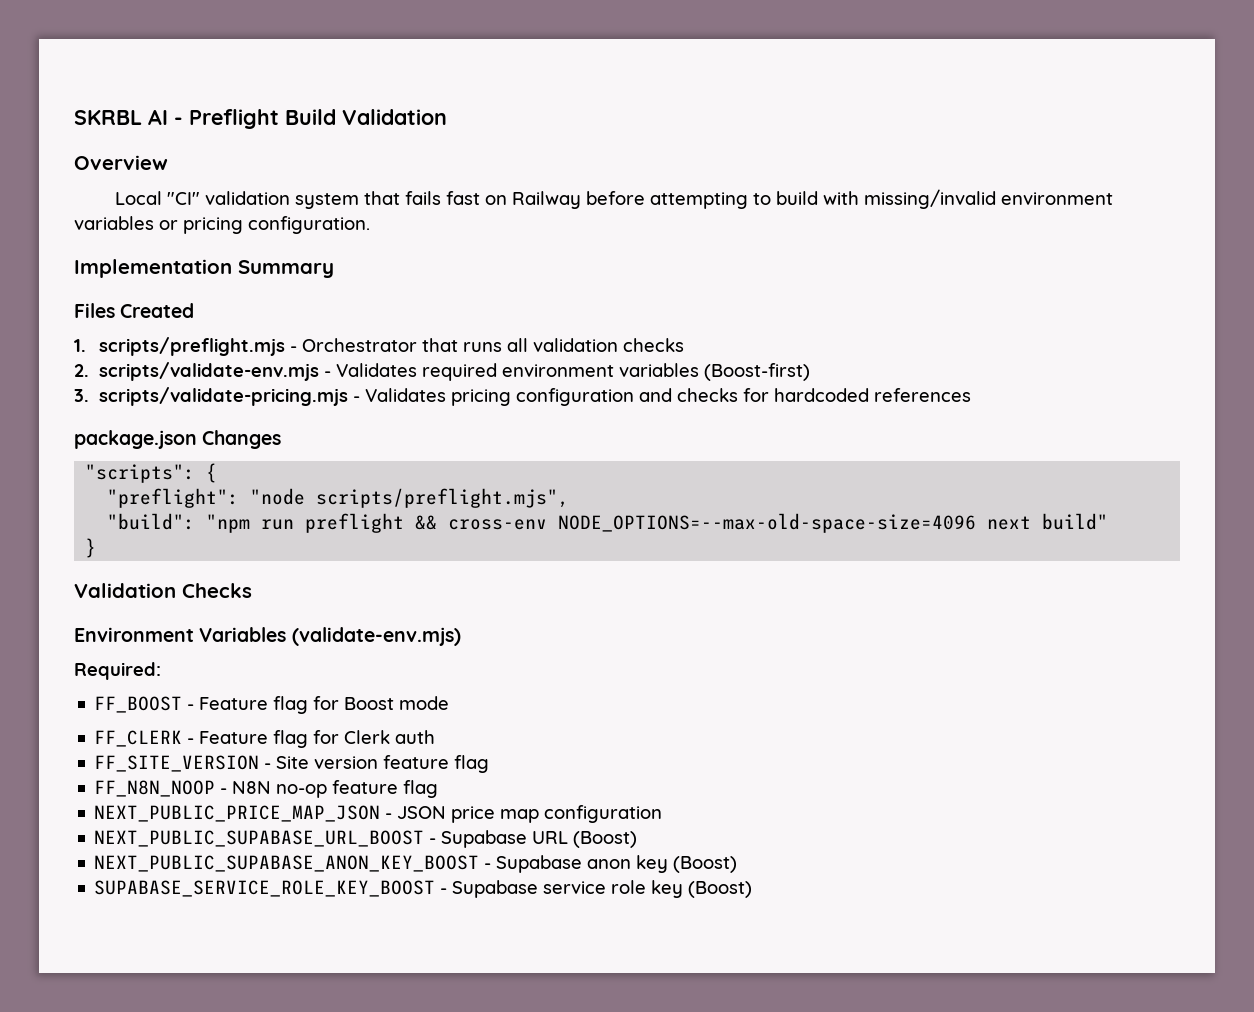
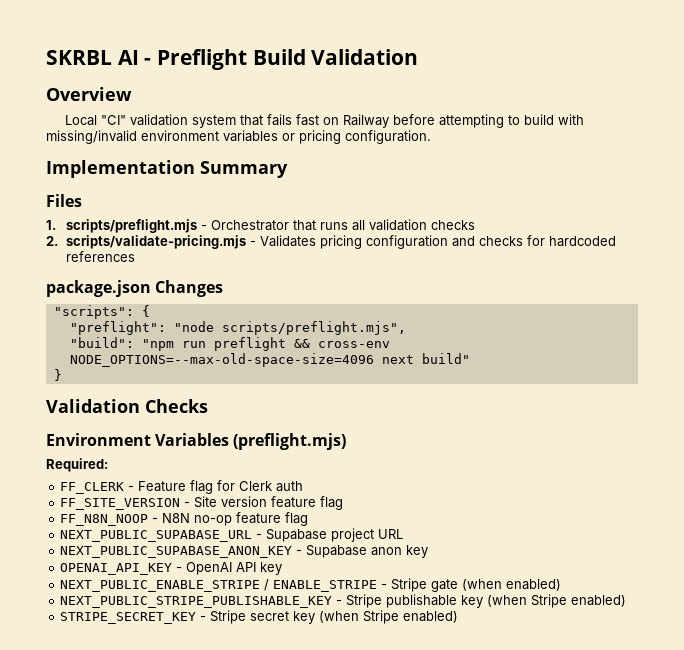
- Files Created
+ Files
- 2. scripts/validate-env.mjs - Validates required environment variables (Boost-first)
- 3. scripts/validate-pricing.mjs - Validates pricing configuration and checks for hardcoded references
+ 2. scripts/validate-pricing.mjs - Validates pricing configuration and checks for hardcoded references
- Environment Variables (validate-env.mjs)
+ Environment Variables (preflight.mjs)
- FF_BOOST - Feature flag for Boost mode
- NEXT_PUBLIC_PRICE_MAP_JSON - JSON price map configuration
- NEXT_PUBLIC_SUPABASE_URL_BOOST - Supabase URL (Boost)
- NEXT_PUBLIC_SUPABASE_ANON_KEY_BOOST - Supabase anon key (Boost)
- SUPABASE_SERVICE_ROLE_KEY_BOOST - Supabase service role key (Boost)
+ NEXT_PUBLIC_SUPABASE_URL - Supabase project URL
+ NEXT_PUBLIC_SUPABASE_ANON_KEY - Supabase anon key
+ OPENAI_API_KEY - OpenAI API key
+ NEXT_PUBLIC_ENABLE_STRIPE / ENABLE_STRIPE - Stripe gate (when enabled)
+ NEXT_PUBLIC_STRIPE_PUBLISHABLE_KEY - Stripe publishable key (when Stripe enabled)
+ STRIPE_SECRET_KEY - Stripe secret key (when Stripe enabled)

